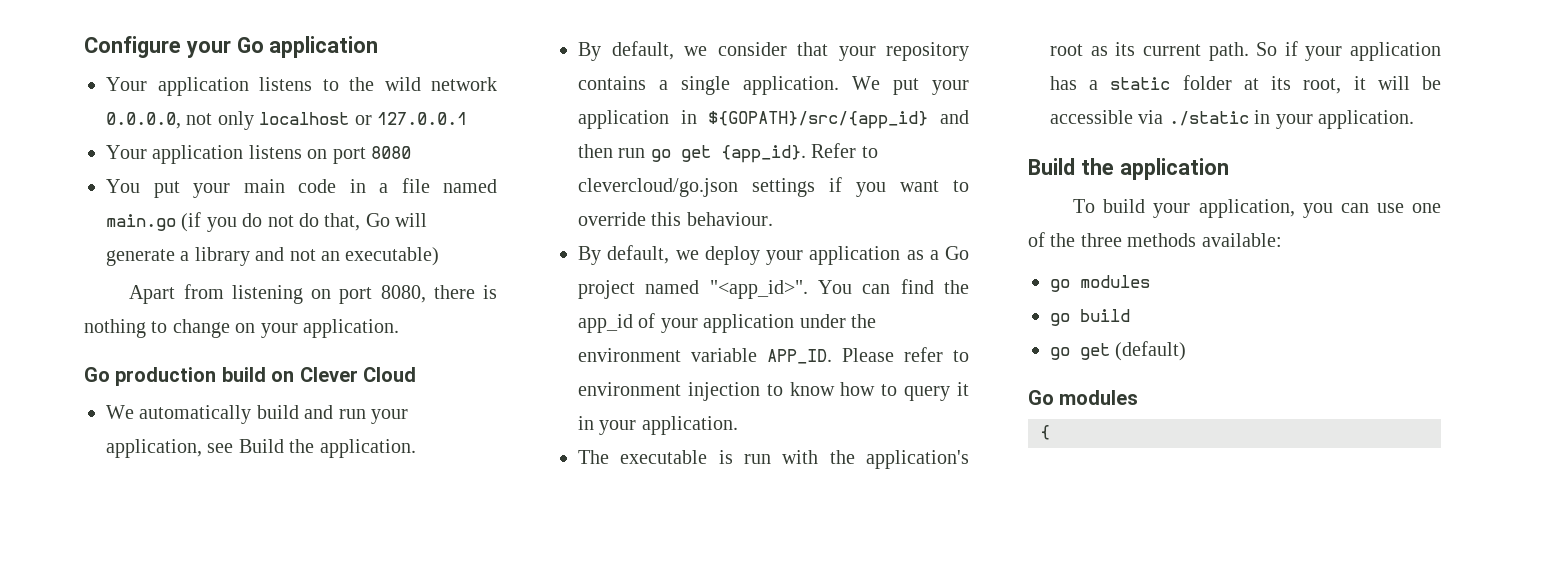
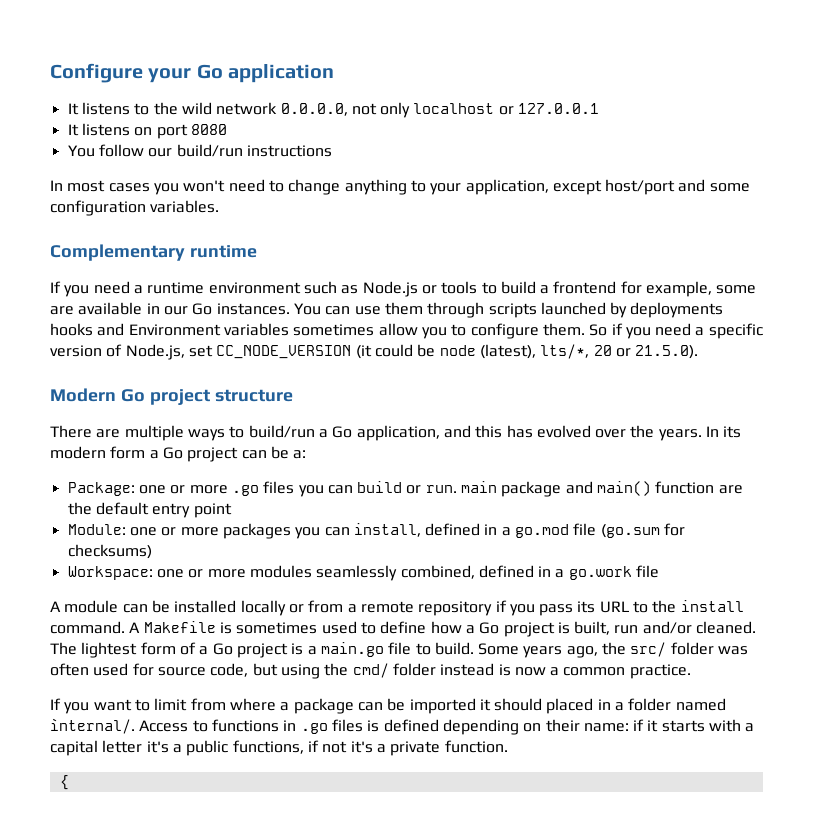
- Your application listens to the wild network 0.0.0.0, not only localhost or 127.0.0.1
+ It listens to the wild network 0.0.0.0, not only localhost or 127.0.0.1
- Your application listens on port 8080
+ It listens on port 8080
- You put your main code in a file named main.go (if you do not do that, Go will generate a library and not an executable)
- Apart from listening on port 8080, there is nothing to change on your application.
- Go production build on Clever Cloud
- We automatically build and run your application, see Build the application.
- By default, we consider that your repository contains a single application. We put your application in ${GOPATH}/src/{app_id} and then run go get {app_id}. Refer to clevercloud/go.json settings if you want to override this behaviour.
- By default, we deploy your application as a Go project named "<app_id>". You can find the app_id of your application under the environment variable APP_ID. Please refer to environment injection to know how to query it in your application.
- The executable is run with the application's root as its current path. So if your application has a static folder at its root, it will be accessible via ./static in your application.
- Build the application
- To build your application, you can use one of the three methods available:
- go modules
- go build
- go get (default)
- Go modules
+ You follow our build/run instructions
+ In most cases you won't need to change anything to your application, except host/port and some configuration variables.
+ Complementary runtime
+ If you need a runtime environment such as Node.js or tools to build a frontend for example, some are available in our Go instances. You can use them through scripts launched by deployments hooks and Environment variables sometimes allow you to configure them. So if you need a specific version of Node.js, set CC_NODE_VERSION (it could be node (latest), lts/*, 20 or 21.5.0).
+ Modern Go project structure
+ There are multiple ways to build/run a Go application, and this has evolved over the years. In its modern form a Go project can be a:
+ Package: one or more .go files you can build or run. main package and main() function are the default entry point
+ Module: one or more packages you can install, defined in a go.mod file (go.sum for checksums)
+ Workspace: one or more modules seamlessly combined, defined in a go.work file
+ A module can be installed locally or from a remote repository if you pass its URL to the install command. A Makefile is sometimes used to define how a Go project is built, run and/or cleaned. The lightest form of a Go project is a main.go file to build. Some years ago, the src/ folder was often used for source code, but using the cmd/ folder instead is now a common practice.
+ If you want to limit from where a package can be imported it should placed in a folder named ìnternal/. Access to functions in .go files is defined depending on their name: if it starts with a capital letter it's a public functions, if not it's a private function.

